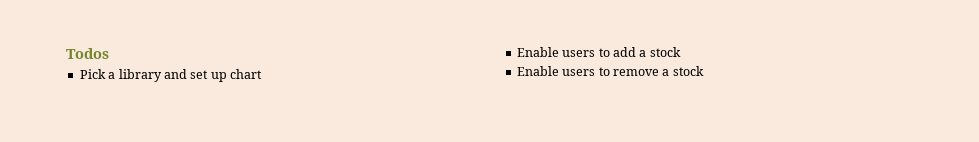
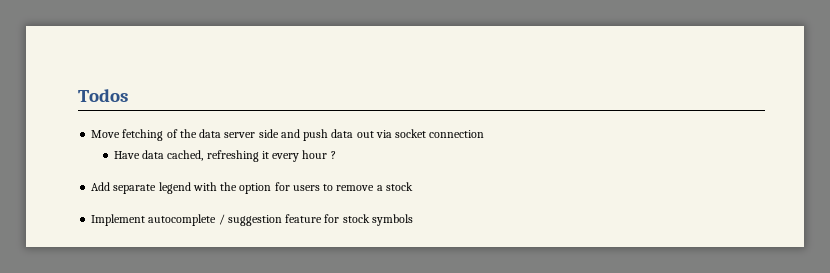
- Pick a library and set up chart
- Enable users to add a stock
- Enable users to remove a stock
+ Move fetching of the data server side and push data out via socket connection
+ Have data cached, refreshing it every hour ?
+ Add separate legend with the option for users to remove a stock
+ Implement autocomplete / suggestion feature for stock symbols

